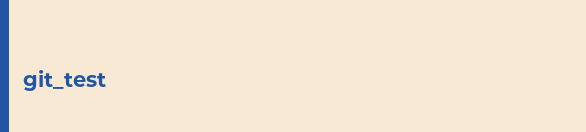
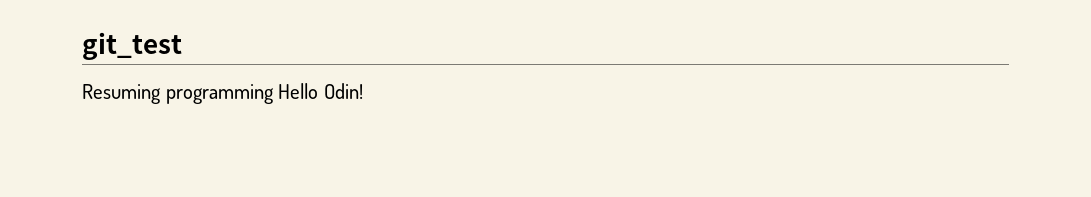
+ Resuming programming Hello Odin!

